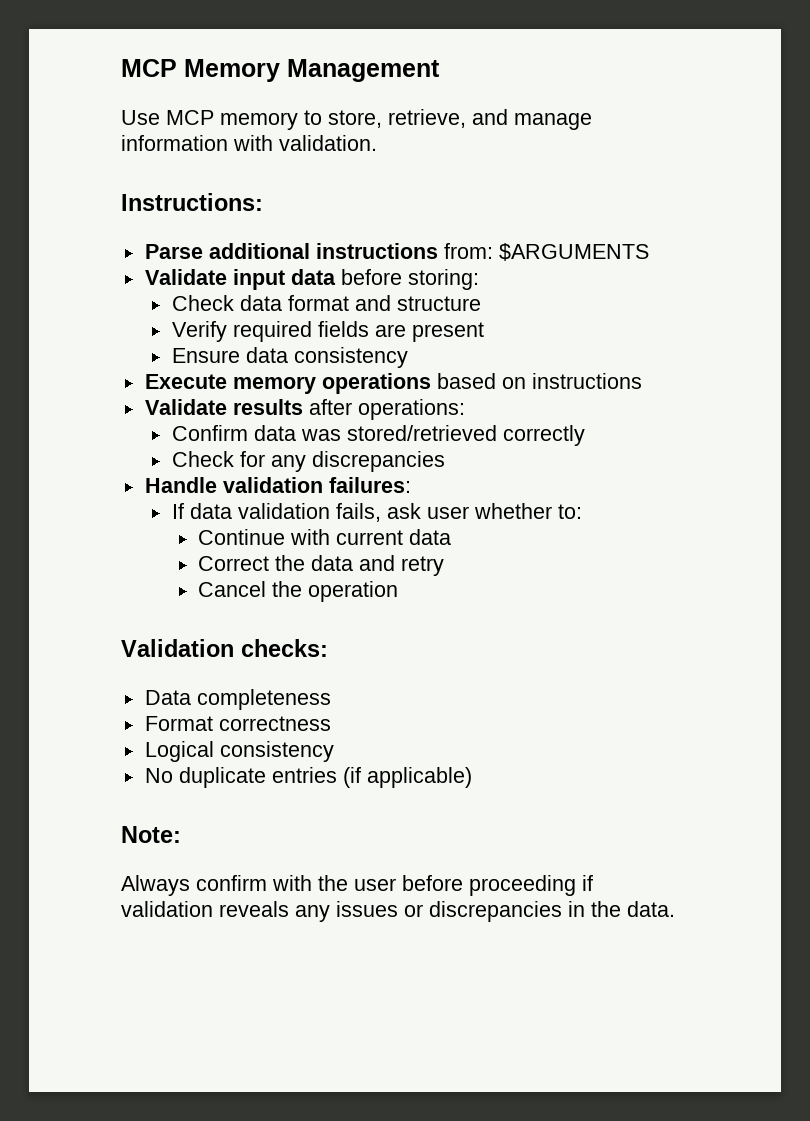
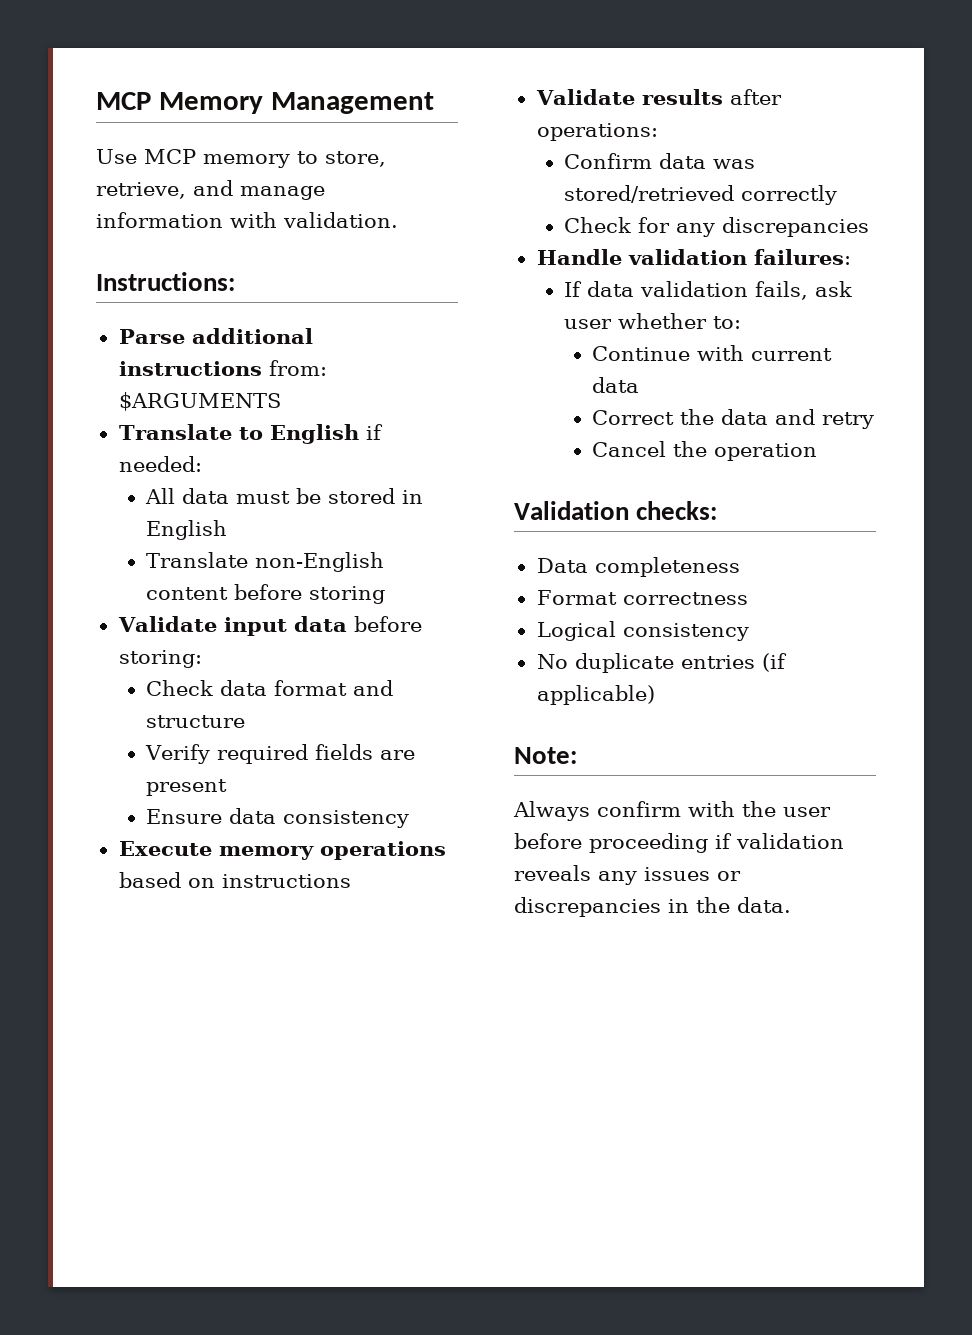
+ Translate to English if needed:
+ All data must be stored in English
+ Translate non-English content before storing

